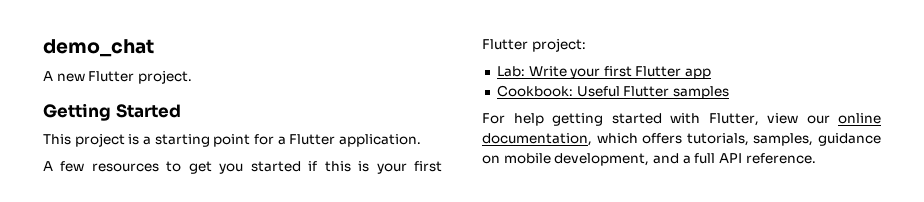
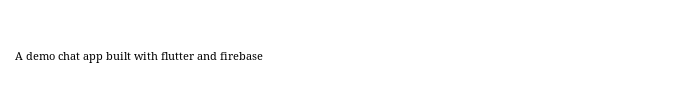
- demo_chat
- A new Flutter project.
- Getting Started
- This project is a starting point for a Flutter application.
- A few resources to get you started if this is your first Flutter project:
- Lab: Write your first Flutter app
- Cookbook: Useful Flutter samples
- For help getting started with Flutter, view our online documentation, which offers tutorials, samples, guidance on mobile development, and a full API reference.
+ A demo chat app built with flutter and firebase

